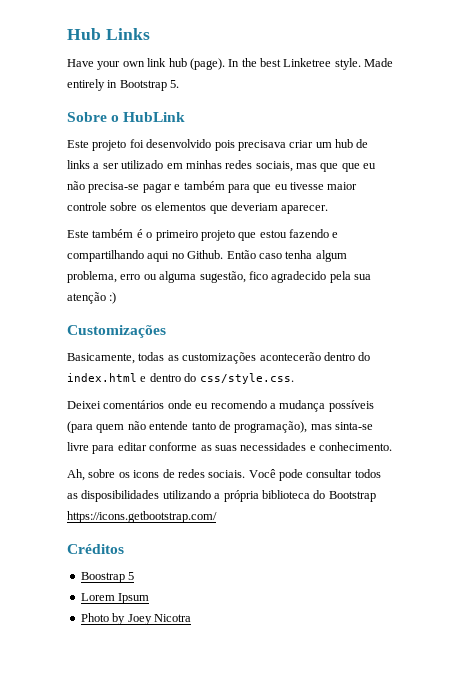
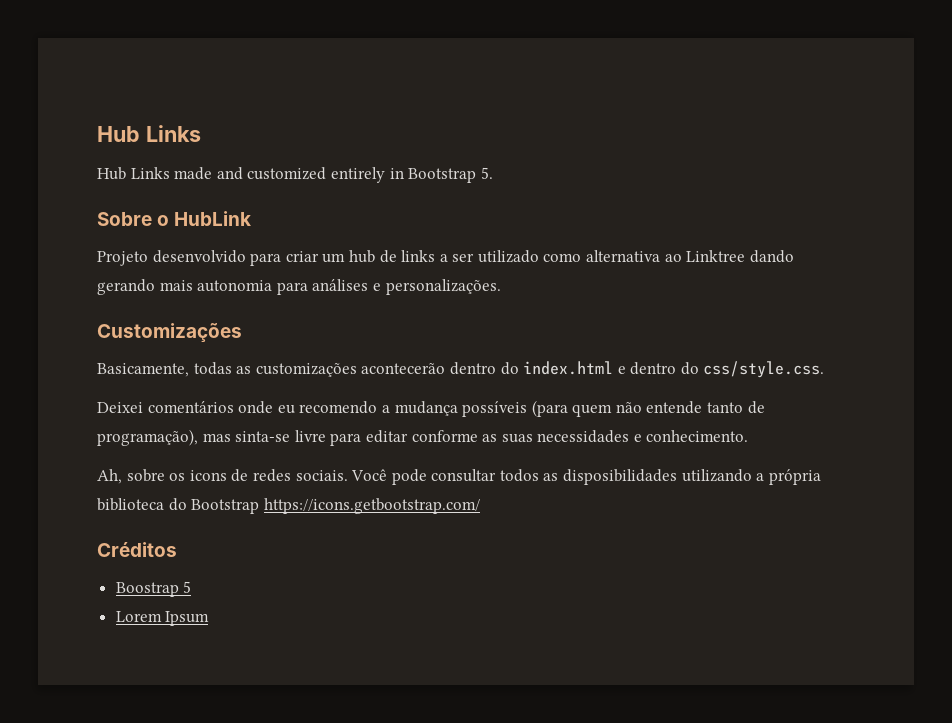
- Have your own link hub (page). In the best Linketree style. Made entirely in Bootstrap 5.
+ Hub Links made and customized entirely in Bootstrap 5.
- Este projeto foi desenvolvido pois precisava criar um hub de links a ser utilizado em minhas redes sociais, mas que que eu não precisa-se pagar e também para que eu tivesse maior controle sobre os elementos que deveriam aparecer.
- Este também é o primeiro projeto que estou fazendo e compartilhando aqui no Github. Então caso tenha algum problema, erro ou alguma sugestão, fico agradecido pela sua atenção :)
+ Projeto desenvolvido para criar um hub de links a ser utilizado como alternativa ao Linktree dando gerando mais autonomia para análises e personalizações.
- Photo by Joey Nicotra

